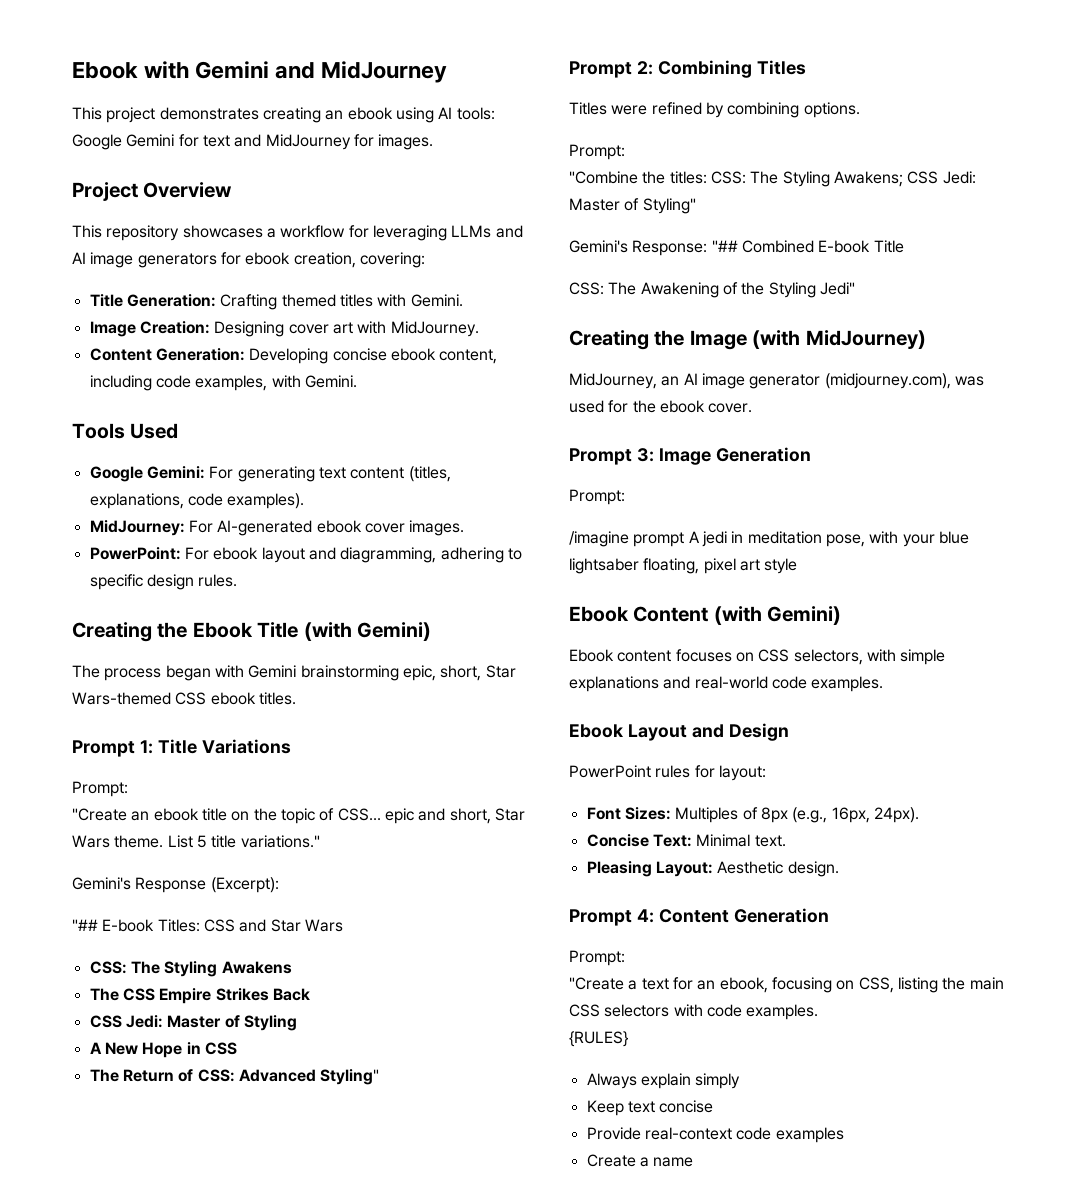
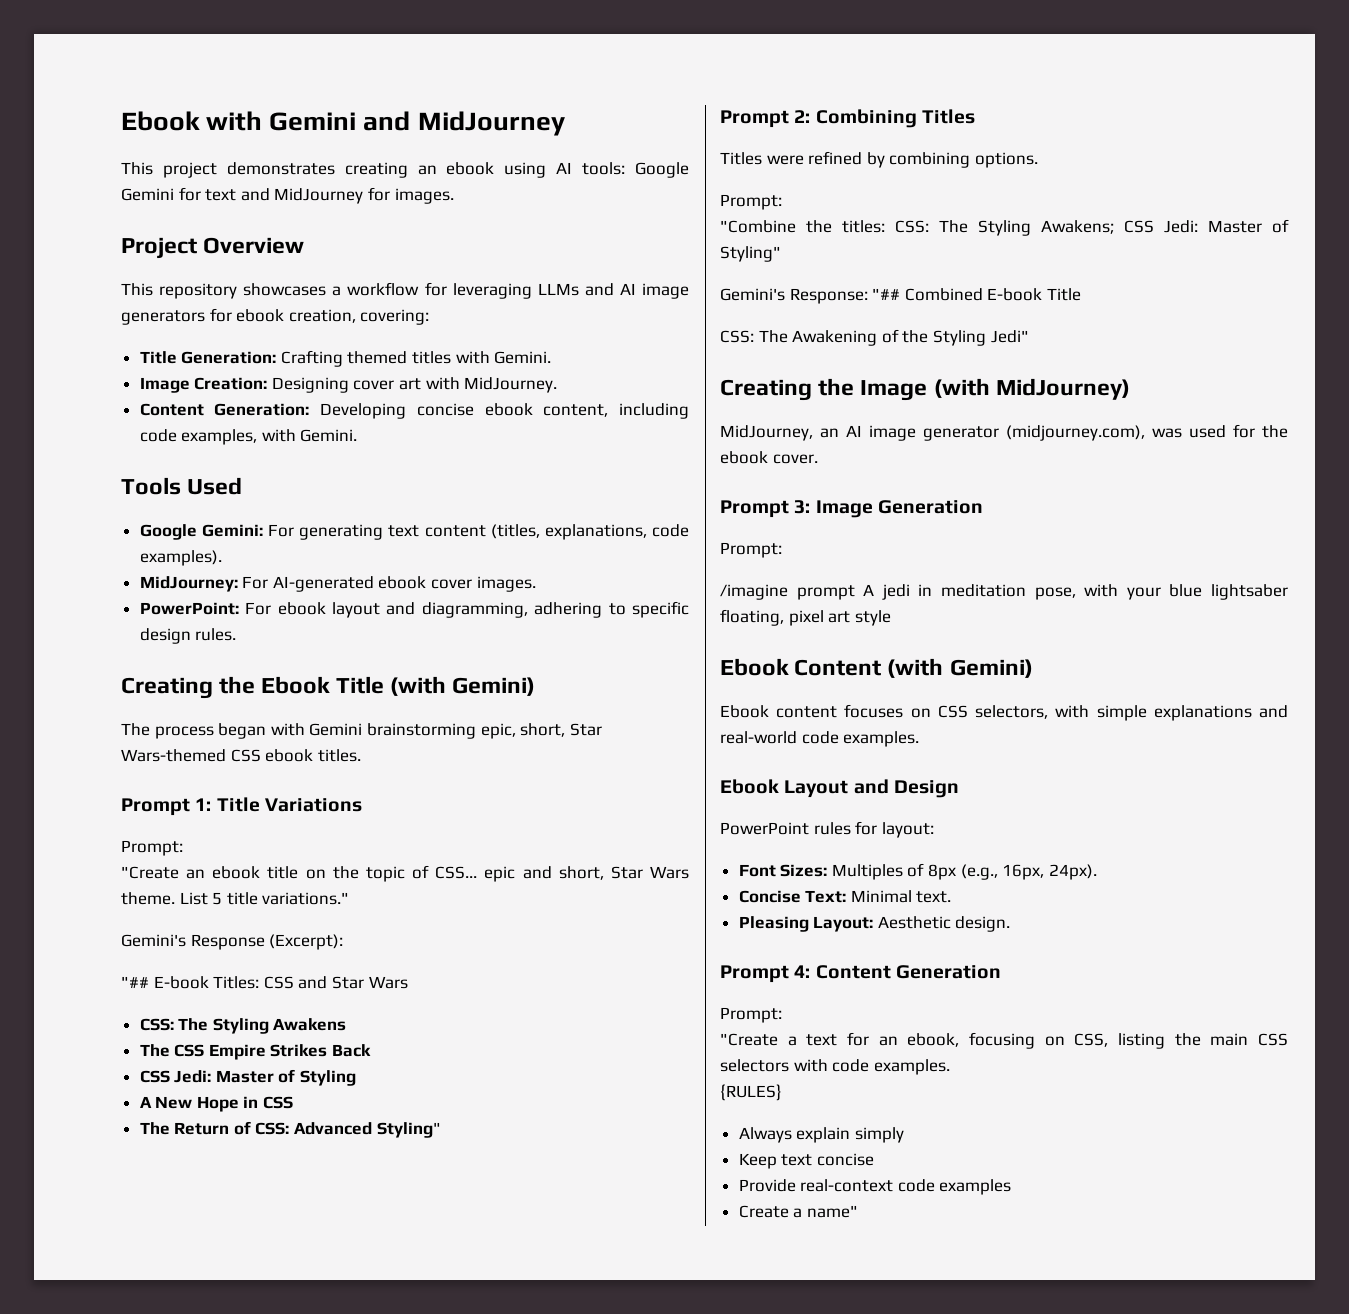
- Create a name
+ Create a name"

